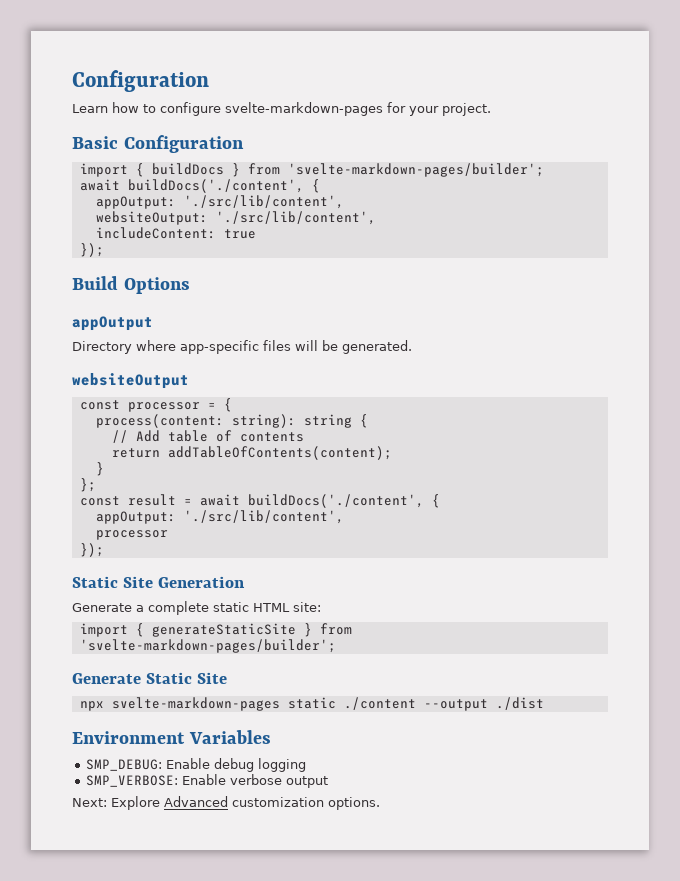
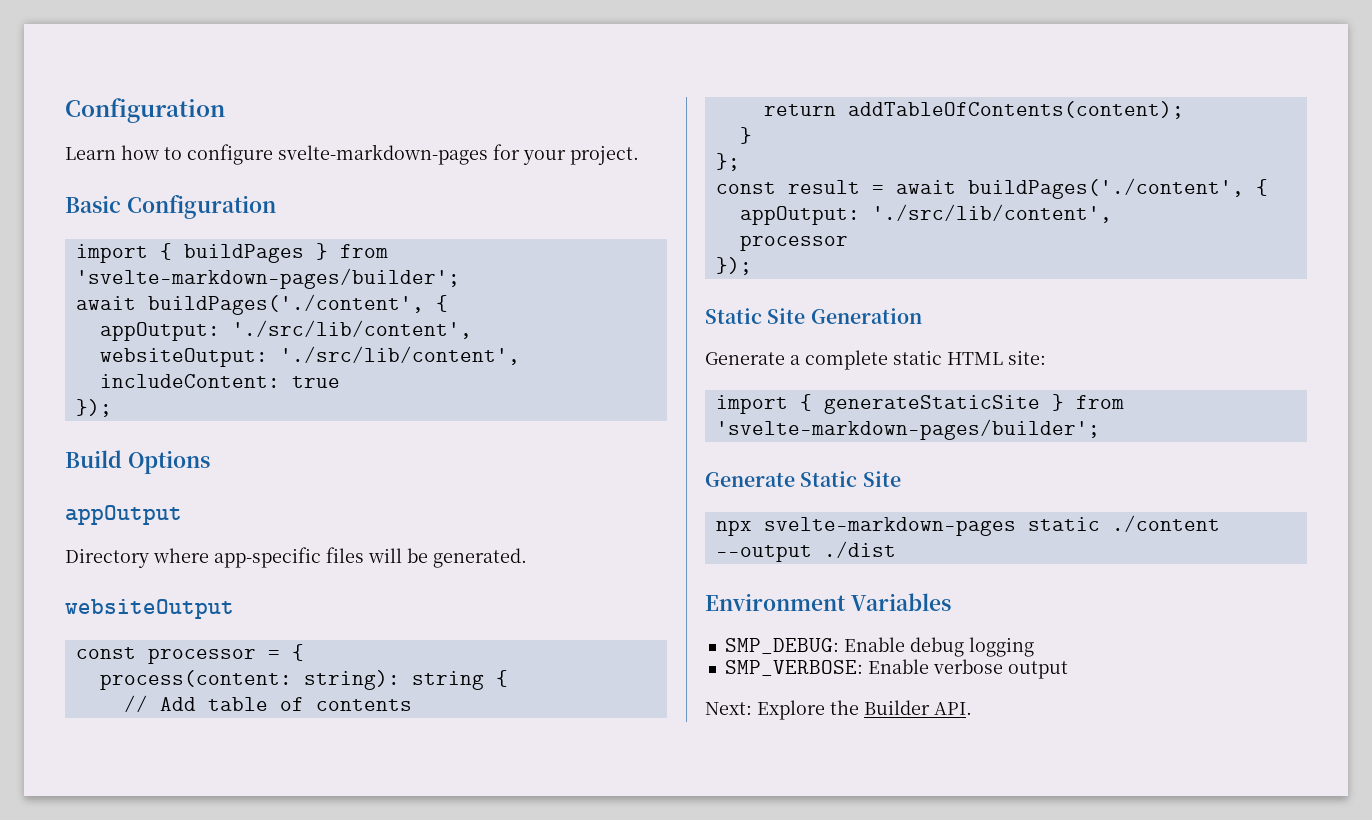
- import { buildDocs } from 'svelte-markdown-pages/builder';
- await buildDocs('./content', {
+ import { buildPages } from 'svelte-markdown-pages/builder';
+ await buildPages('./content', {
- const result = await buildDocs('./content', {
+ const result = await buildPages('./content', {
- Next: Explore Advanced customization options.
+ Next: Explore the Builder API.

